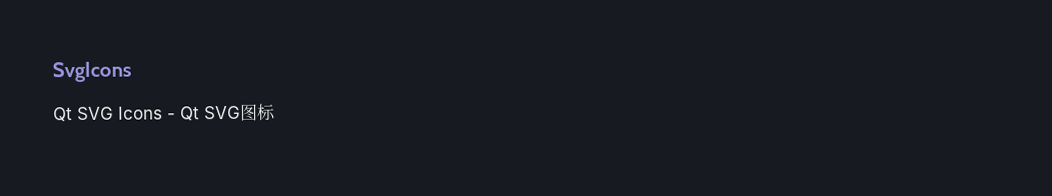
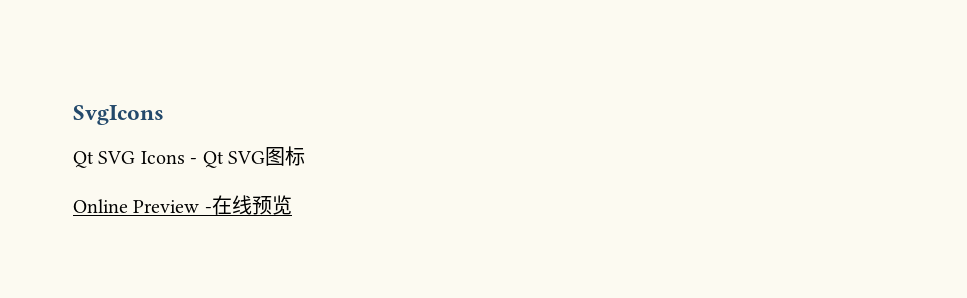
+ Online Preview -在线预览

